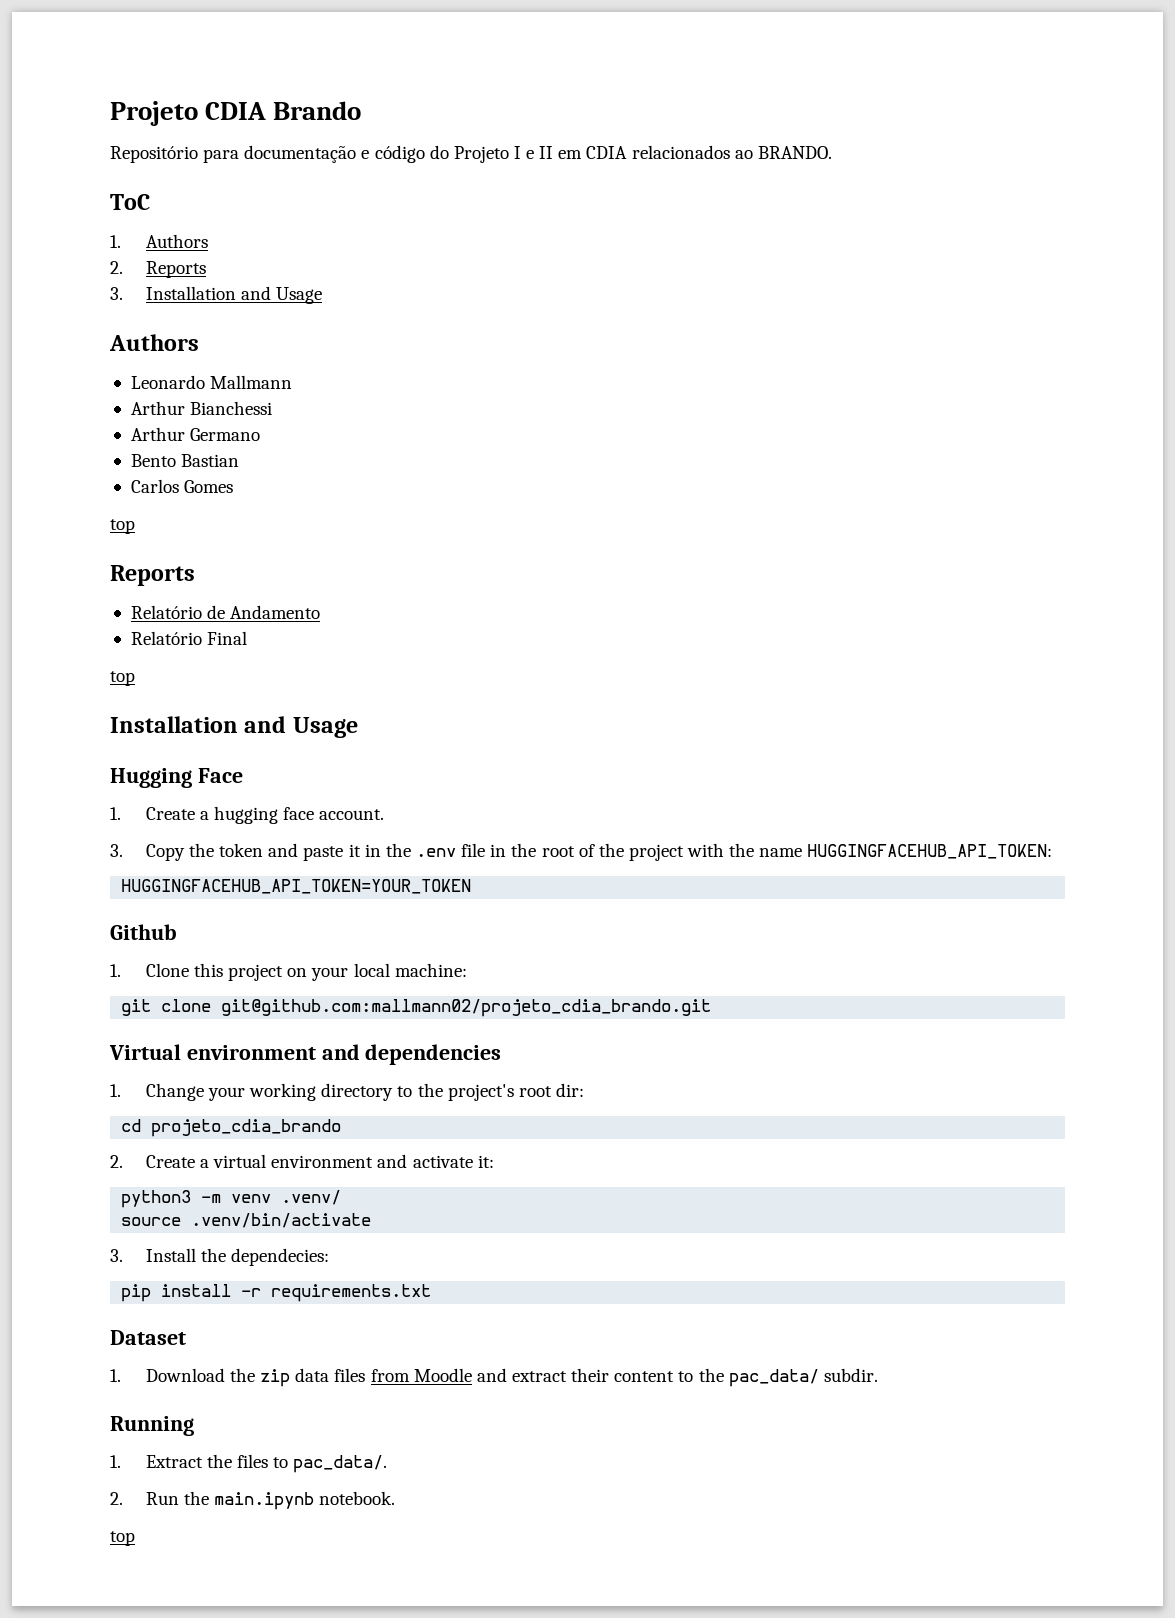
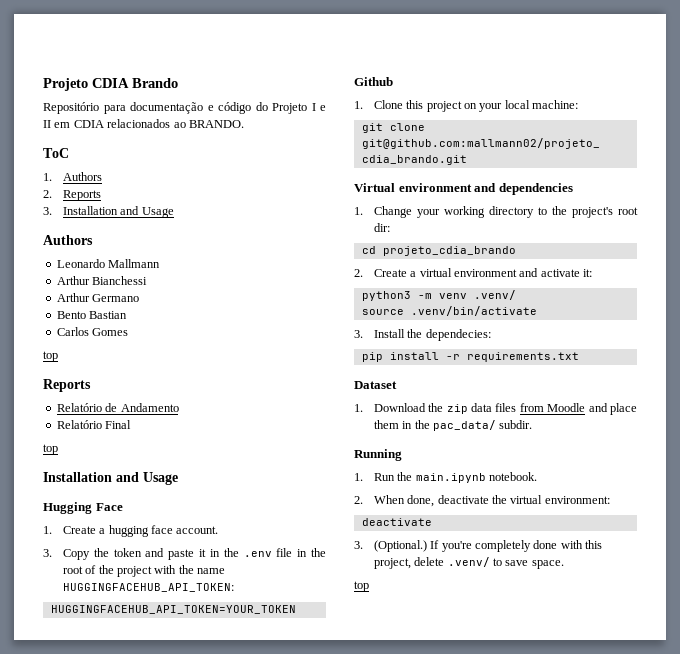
- 1. Download the zip data files from Moodle and extract their content to the pac_data/ subdir.
+ 1. Download the zip data files from Moodle and place them in the pac_data/ subdir.
- 1. Extract the files to pac_data/.
- 2. Run the main.ipynb notebook.
+ 1. Run the main.ipynb notebook.
+ 2. When done, deactivate the virtual environment:
+ deactivate
+ 3. (Optional.) If you're completely done with this project, delete .venv/ to save space.

